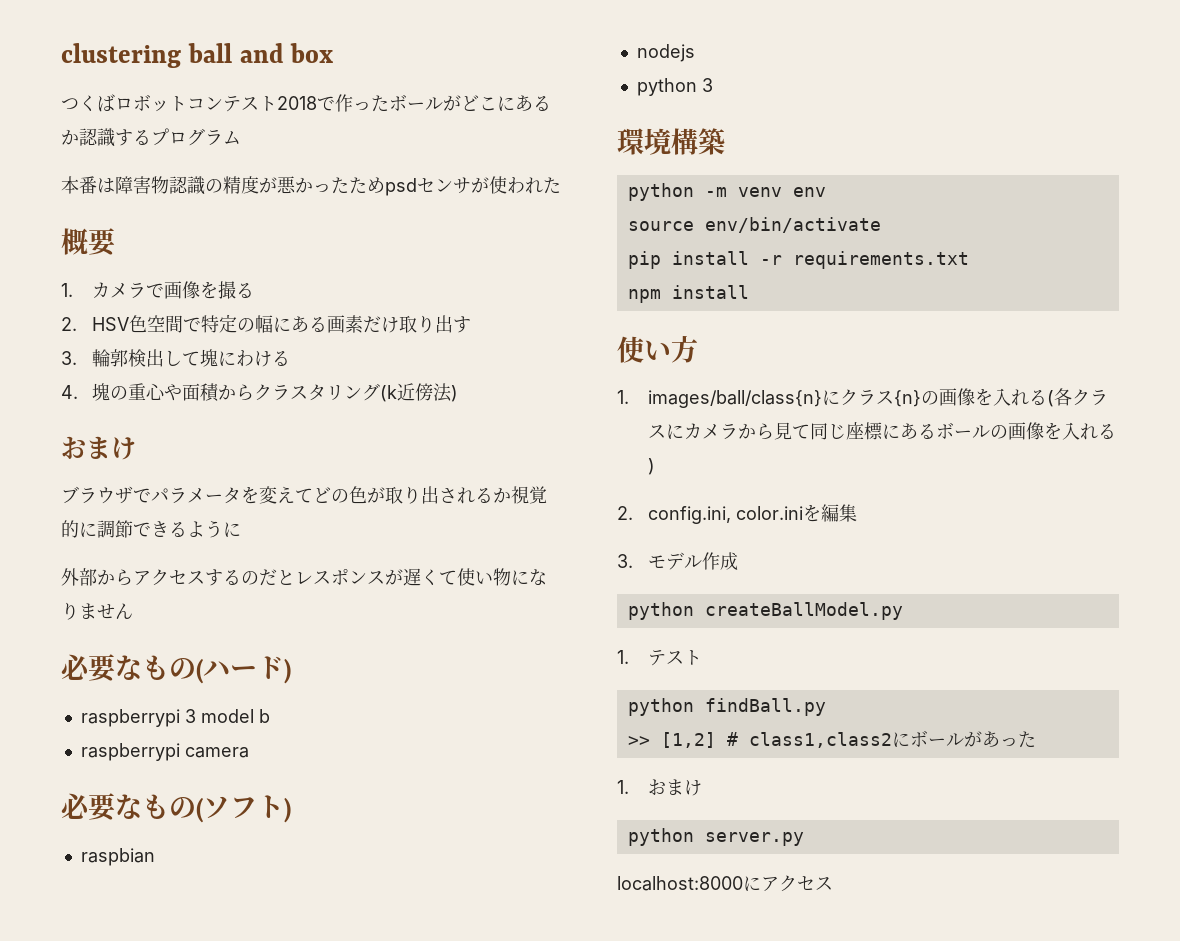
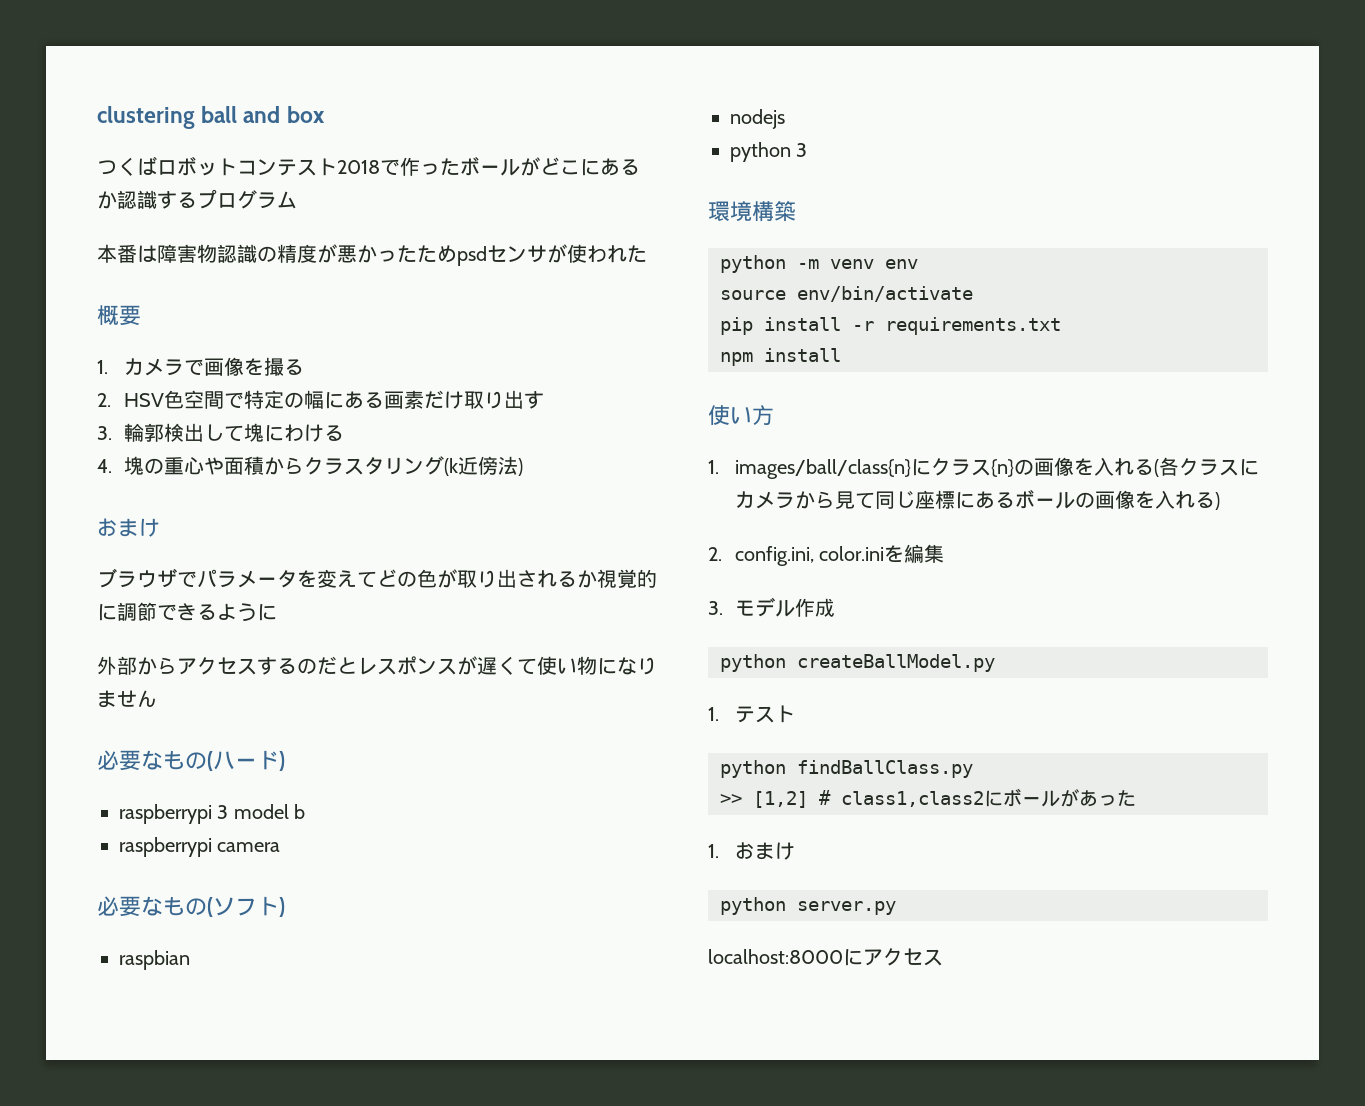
- python findBall.py
+ python findBallClass.py

